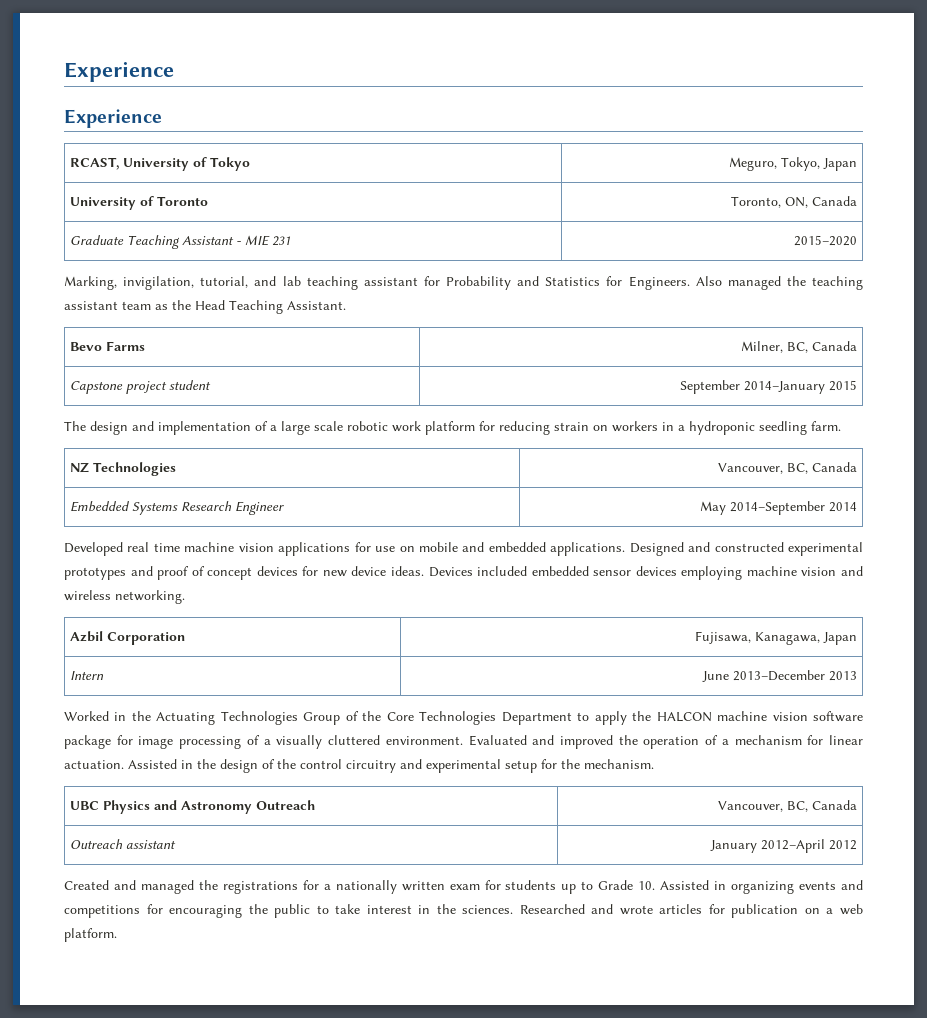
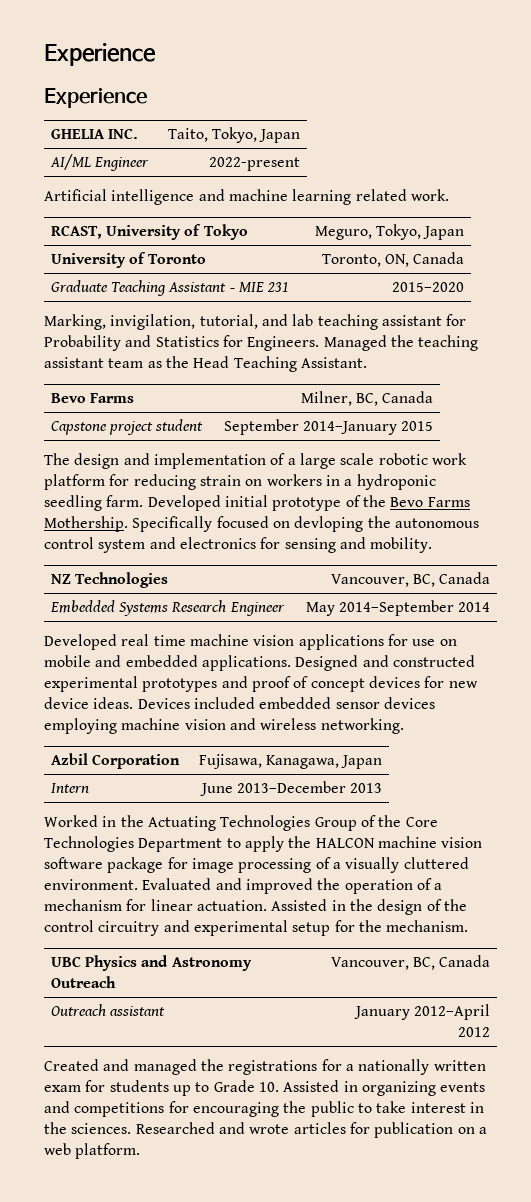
+ GHELIA INC. | Taito, Tokyo, Japan
+ AI/ML Engineer | 2022-present
+ Artificial intelligence and machine learning related work.
- Also managed the teaching assistant team as the Head Teaching Assistant.
+ Managed the teaching assistant team as the Head Teaching Assistant.
+ Developed initial prototype of the Bevo Farms Mothership. Specifically focused on devloping the autonomous control system and electronics for sensing and mobility.

